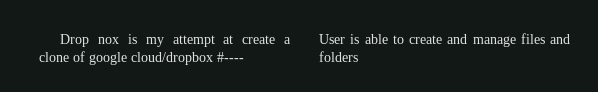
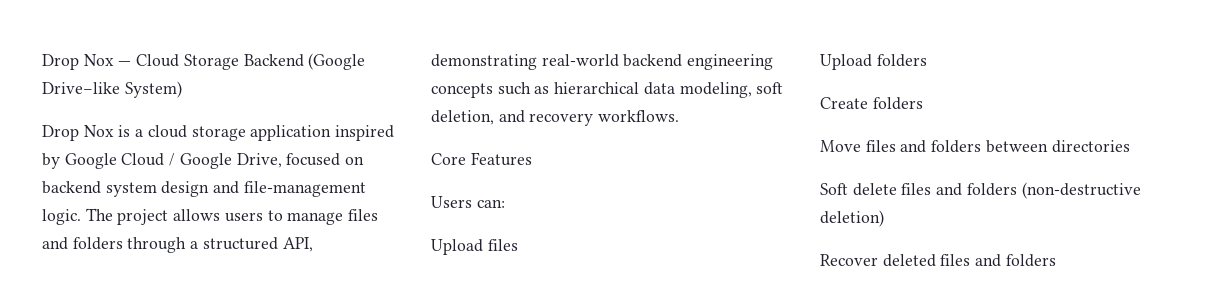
- Drop nox is my attempt at create a clone of google cloud/dropbox #----
- User is able to create and manage files and folders
+ Drop Nox — Cloud Storage Backend (Google Drive–like System)
+ Drop Nox is a cloud storage application inspired by Google Cloud / Google Drive, focused on backend system design and file-management logic. The project allows users to manage files and folders through a structured API, demonstrating real-world backend engineering concepts such as hierarchical data modeling, soft deletion, and recovery workflows.
+ Core Features
+ Users can:
+ Upload files
+ Upload folders
+ Create folders
+ Move files and folders between directories
+ Soft delete files and folders (non-destructive deletion)
+ Recover deleted files and folders

